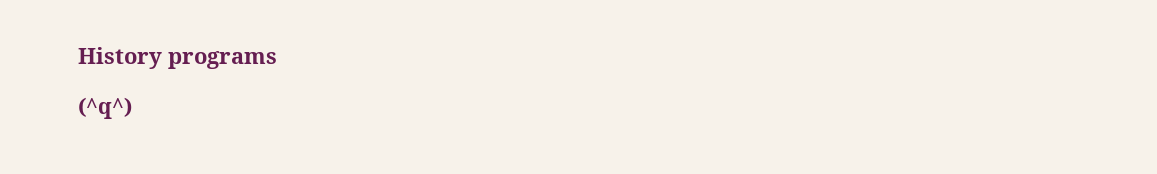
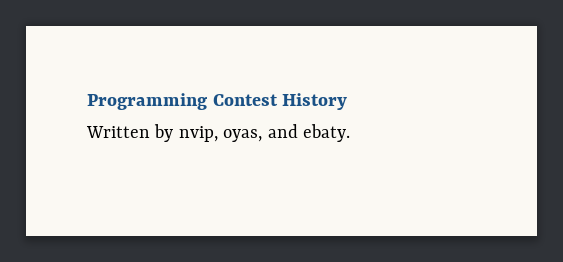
- History programs
- (^q^)
+ Programming Contest History
+ Written by nvip, oyas, and ebaty.

